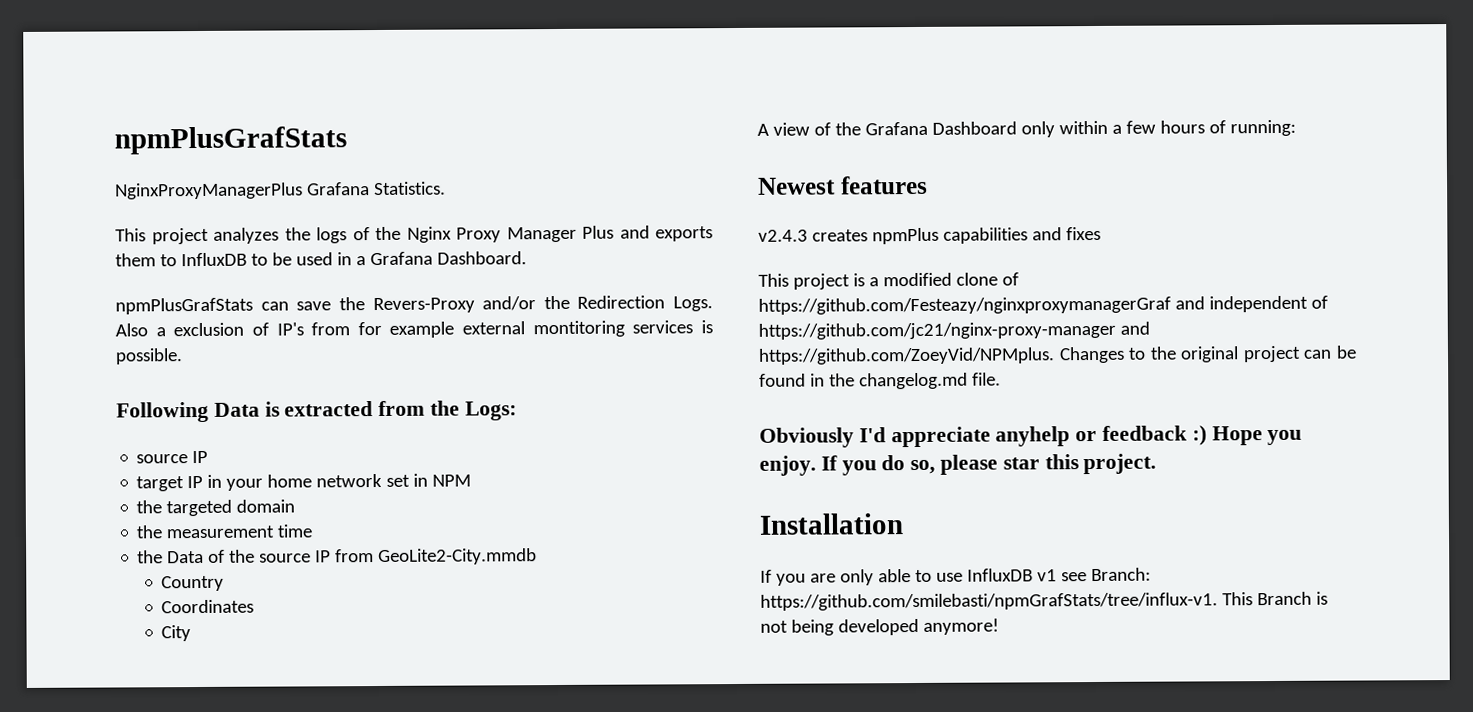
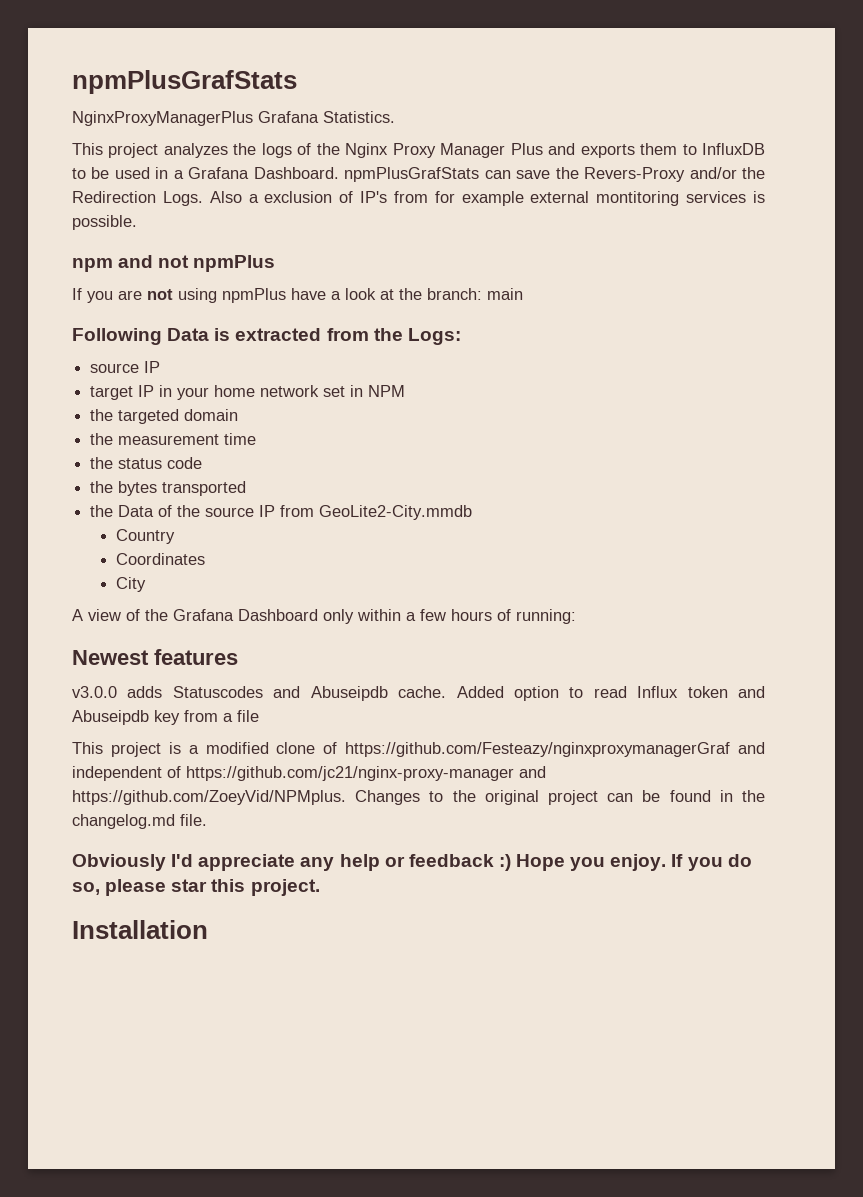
- This project analyzes the logs of the Nginx Proxy Manager Plus and exports them to InfluxDB to be used in a Grafana Dashboard.
- npmPlusGrafStats can save the Revers-Proxy and/or the Redirection Logs.
+ This project analyzes the logs of the Nginx Proxy Manager Plus and exports them to InfluxDB to be used in a Grafana Dashboard. npmPlusGrafStats can save the Revers-Proxy and/or the Redirection Logs.
+ npm and not npmPlus
+ If you are not using npmPlus have a look at the branch: main
+ the status code
+ the bytes transported
- v2.4.3 creates npmPlus capabilities and fixes
+ v3.0.0 adds Statuscodes and Abuseipdb cache. Added option to read Influx token and Abuseipdb key from a file
- Obviously I'd appreciate anyhelp or feedback :) Hope you enjoy.
+ Obviously I'd appreciate any help or feedback :) Hope you enjoy.
- If you are only able to use InfluxDB v1 see Branch: https://github.com/smilebasti/npmGrafStats/tree/influx-v1. This Branch is not being developed anymore!

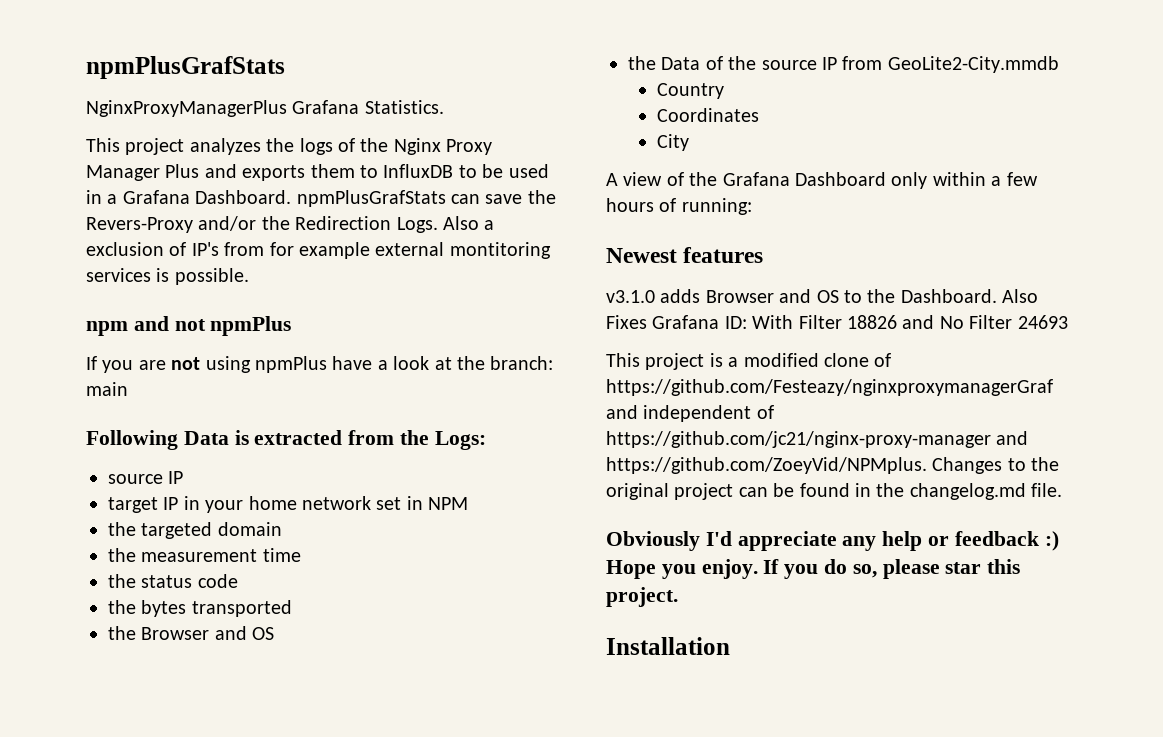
+ the Browser and OS
- v3.0.0 adds Statuscodes and Abuseipdb cache. Added option to read Influx token and Abuseipdb key from a file
+ v3.1.0 adds Browser and OS to the Dashboard. Also Fixes Grafana ID: With Filter 18826 and No Filter 24693

